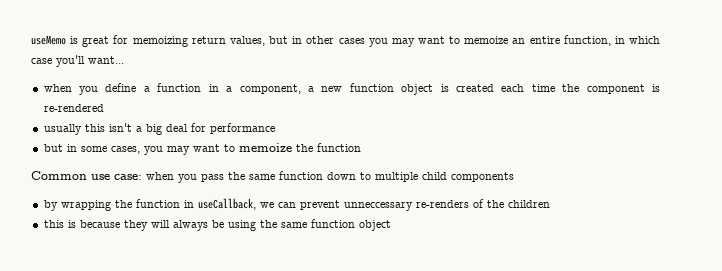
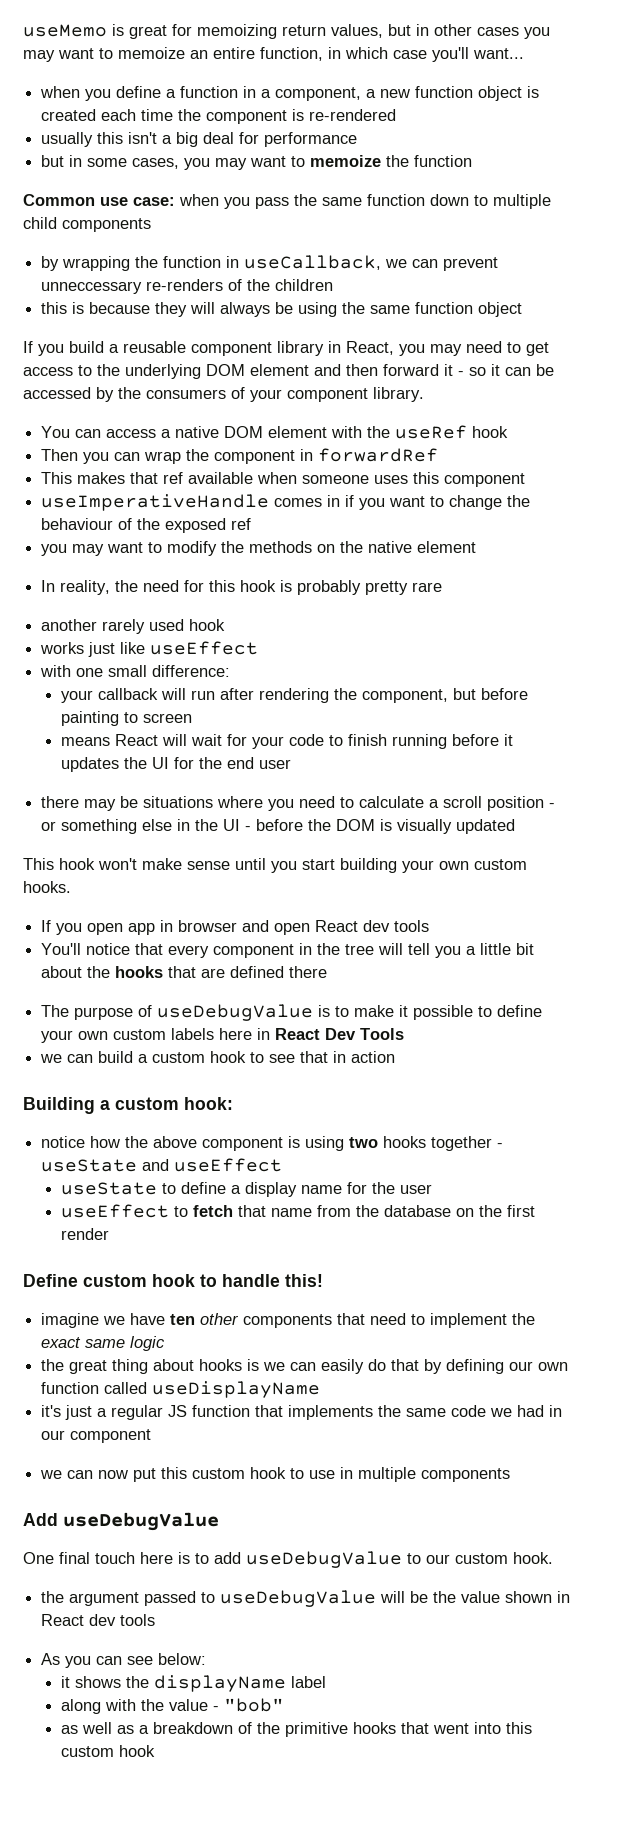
+ If you build a reusable component library in React, you may need to get access to the underlying DOM element and then forward it - so it can be accessed by the consumers of your component library.
+ You can access a native DOM element with the useRef hook
+ Then you can wrap the component in forwardRef
+ This makes that ref available when someone uses this component
+ useImperativeHandle comes in if you want to change the behaviour of the exposed ref
+ you may want to modify the methods on the native element
+ In reality, the need for this hook is probably pretty rare
+ another rarely used hook
+ works just like useEffect
+ with one small difference:
+ your callback will run after rendering the component, but before painting to screen
+ means React will wait for your code to finish running before it updates the UI for the end user
+ there may be situations where you need to calculate a scroll position - or something else in the UI - before the DOM is visually updated
+ This hook won't make sense until you start building your own custom hooks.
+ If you open app in browser and open React dev tools
+ You'll notice that every component in the tree will tell you a little bit about the hooks that are defined there
+ The purpose of useDebugValue is to make it possible to define your own custom labels here in React Dev Tools
+ we can build a custom hook to see that in action
+ Building a custom hook:
+ notice how the above component is using two hooks together - useState and useEffect
+ useState to define a display name for the user
+ useEffect to fetch that name from the database on the first render
+ Define custom hook to handle this!
+ imagine we have ten other components that need to implement the exact same logic
+ the great thing about hooks is we can easily do that by defining our own function called useDisplayName
+ it's just a regular JS function that implements the same code we had in our component
+ we can now put this custom hook to use in multiple components
+ Add useDebugValue
+ One final touch here is to add useDebugValue to our custom hook.
+ the argument passed to useDebugValue will be the value shown in React dev tools
+ As you can see below:
+ it shows the displayName label
+ along with the value - "bob"
+ as well as a breakdown of the primitive hooks that went into this custom hook

